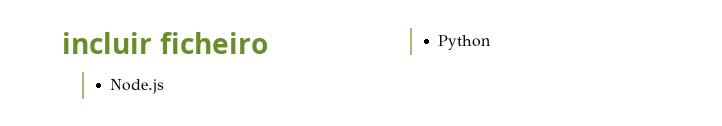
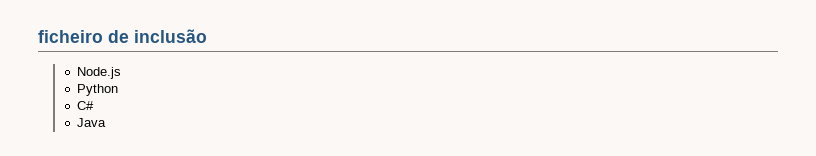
- incluir ficheiro
+ ficheiro de inclusão
+ C#
+ Java

